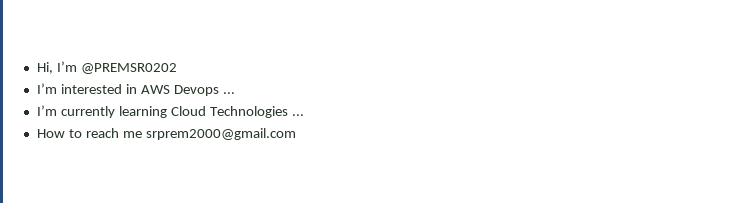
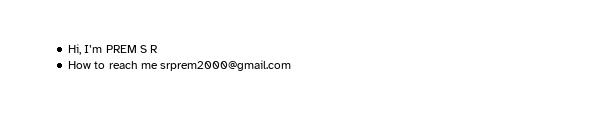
- Hi, I’m @PREMSR0202
- I’m interested in AWS Devops ...
- I’m currently learning Cloud Technologies ...
+ Hi, I’m PREM S R

